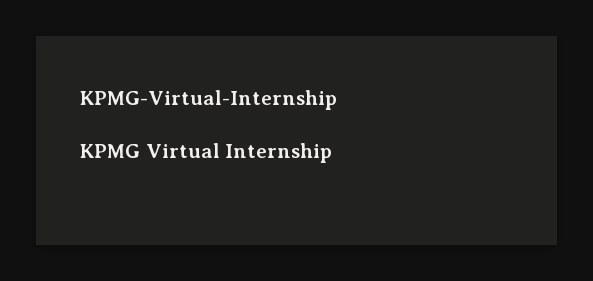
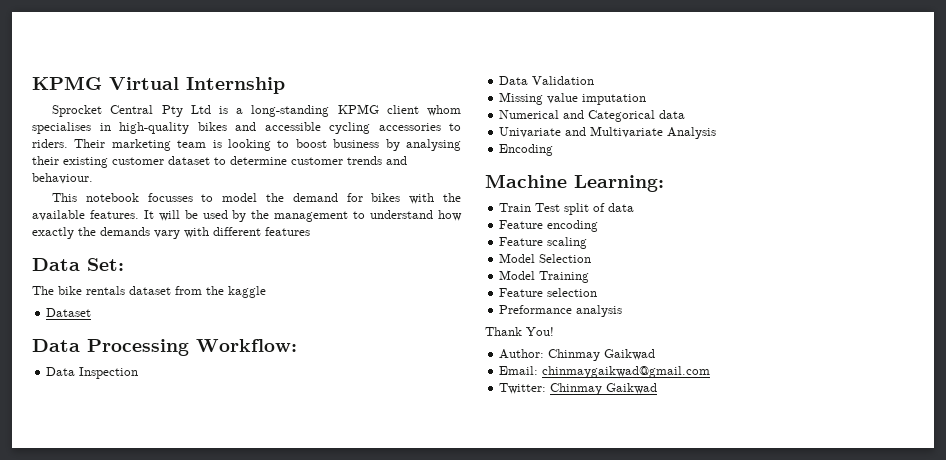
- KPMG-Virtual-Internship
+ Sprocket Central Pty Ltd is a long-standing KPMG client whom specialises in high-quality bikes and accessible cycling accessories to riders. Their marketing team is looking to boost business by analysing their existing customer dataset to determine customer trends and behaviour.
+ This notebook focusses to model the demand for bikes with the available features. It will be used by the management to understand how exactly the demands vary with different features
+ Data Set:
+ The bike rentals dataset from the kaggle
+ Dataset
+ Data Processing Workflow:
+ Data Inspection
+ Data Validation
+ Missing value imputation
+ Numerical and Categorical data
+ Univariate and Multivariate Analysis
+ Encoding
+ Machine Learning:
+ Train Test split of data
+ Feature encoding
+ Feature scaling
+ Model Selection
+ Model Training
+ Feature selection
+ Preformance analysis
+ Thank You!
+ Author: Chinmay Gaikwad
+ Email: chinmaygaikwad@gmail.com
+ Twitter: Chinmay Gaikwad

